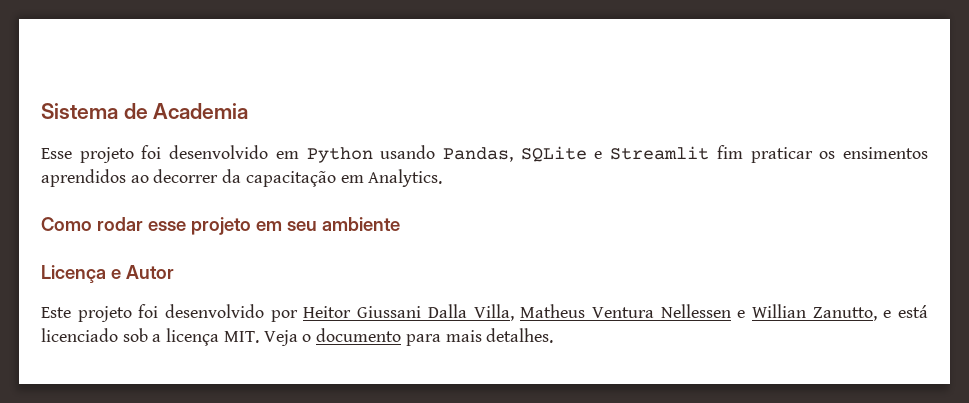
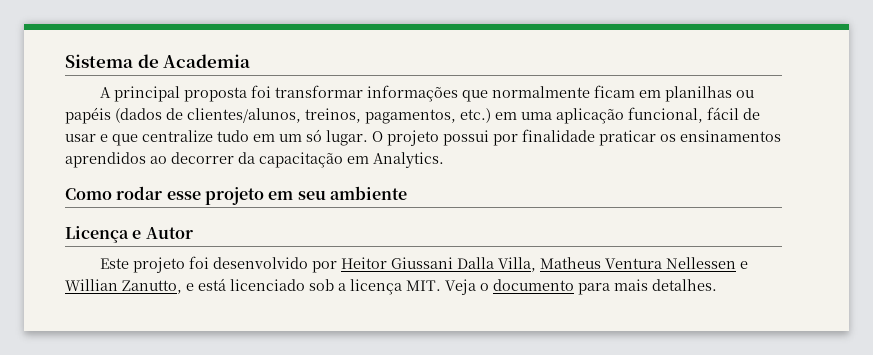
- Esse projeto foi desenvolvido em Python usando Pandas, SQLite e Streamlit fim praticar os ensimentos aprendidos ao decorrer da capacitação em Analytics.
+ A principal proposta foi transformar informações que normalmente ficam em planilhas ou papéis (dados de clientes/alunos, treinos, pagamentos, etc.) em uma aplicação funcional, fácil de usar e que centralize tudo em um só lugar. O projeto possui por finalidade praticar os ensinamentos aprendidos ao decorrer da capacitação em Analytics.

